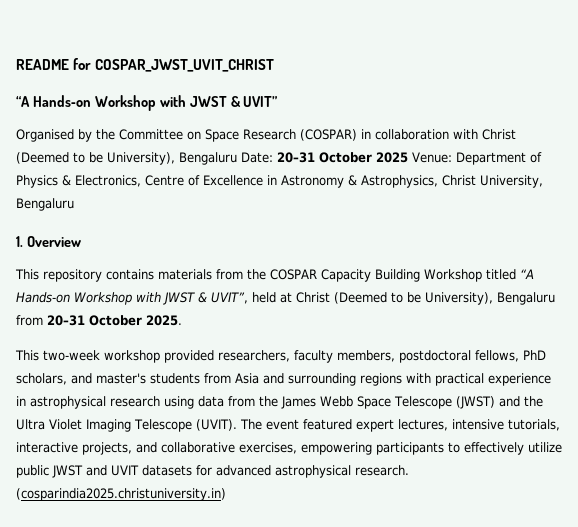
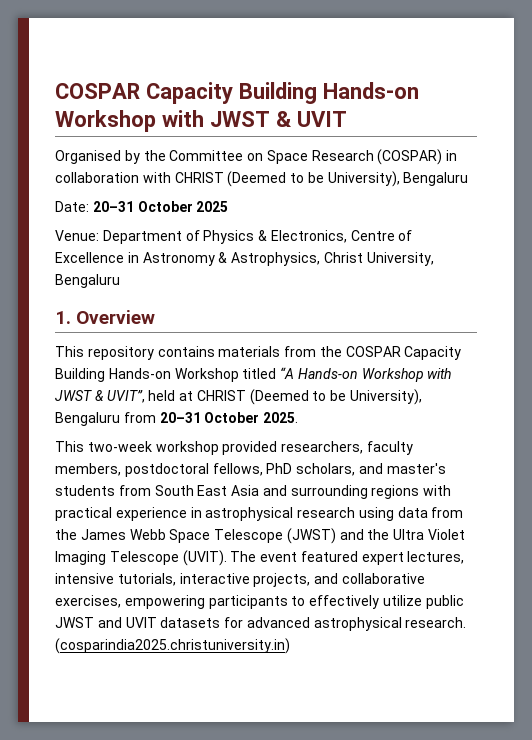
- README for COSPAR_JWST_UVIT_CHRIST
- “A Hands‑on Workshop with JWST & UVIT”
+ COSPAR Capacity Building Hands‑on Workshop with JWST & UVIT
- Organised by the Committee on Space Research (COSPAR) in collaboration with Christ (Deemed to be University), Bengaluru Date: 20–31 October 2025 Venue: Department of Physics & Electronics, Centre of Excellence in Astronomy & Astrophysics, Christ University, Bengaluru
+ Organised by the Committee on Space Research (COSPAR) in collaboration with CHRIST (Deemed to be University), Bengaluru
+ Date: 20–31 October 2025
+ Venue: Department of Physics & Electronics, Centre of Excellence in Astronomy & Astrophysics, Christ University, Bengaluru
- This repository contains materials from the COSPAR Capacity Building Workshop titled “A Hands-on Workshop with JWST & UVIT”, held at Christ (Deemed to be University), Bengaluru from 20–31 October 2025.
+ This repository contains materials from the COSPAR Capacity Building Hands‑on Workshop titled “A Hands-on Workshop with JWST & UVIT”, held at CHRIST (Deemed to be University), Bengaluru from 20–31 October 2025.
- This two-week workshop provided researchers, faculty members, postdoctoral fellows, PhD scholars, and master's students from Asia and surrounding regions with practical experience in astrophysical research using data from the James Webb Space Telescope (JWST) and the Ultra Violet Imaging Telescope (UVIT).
+ This two-week workshop provided researchers, faculty members, postdoctoral fellows, PhD scholars, and master's students from South East Asia and surrounding regions with practical experience in astrophysical research using data from the James Webb Space Telescope (JWST) and the Ultra Violet Imaging Telescope (UVIT).

